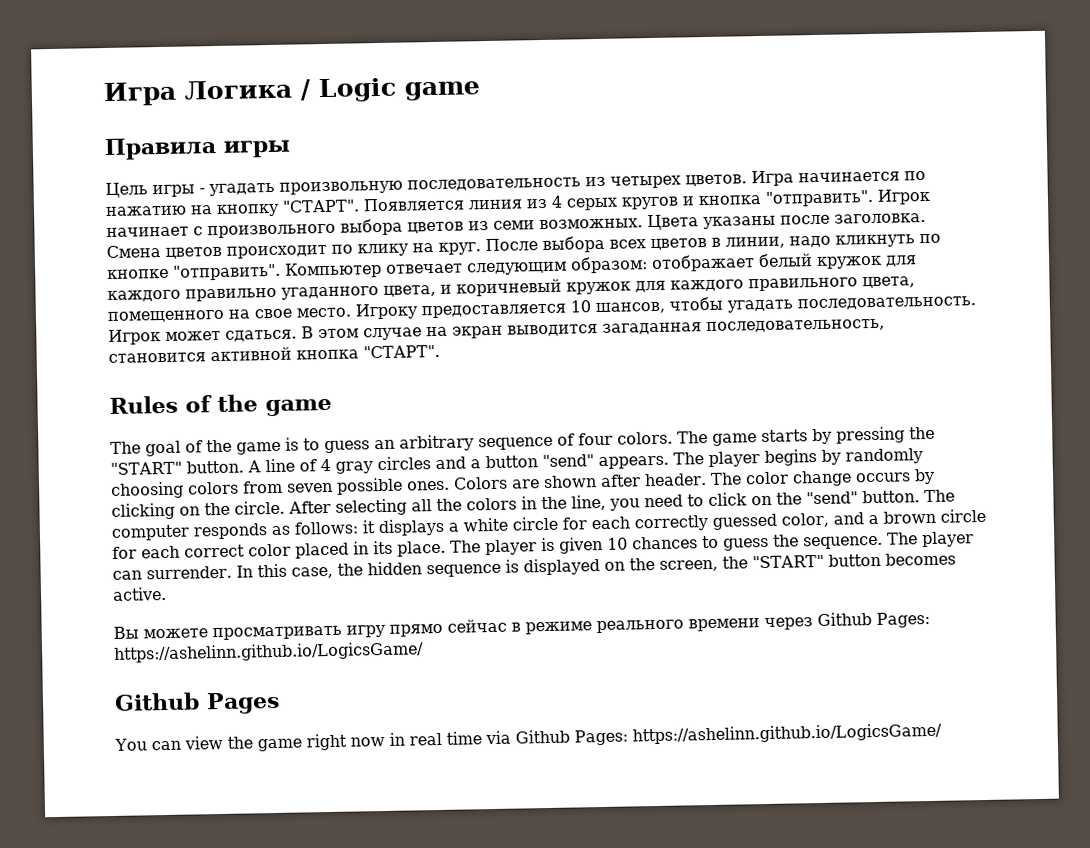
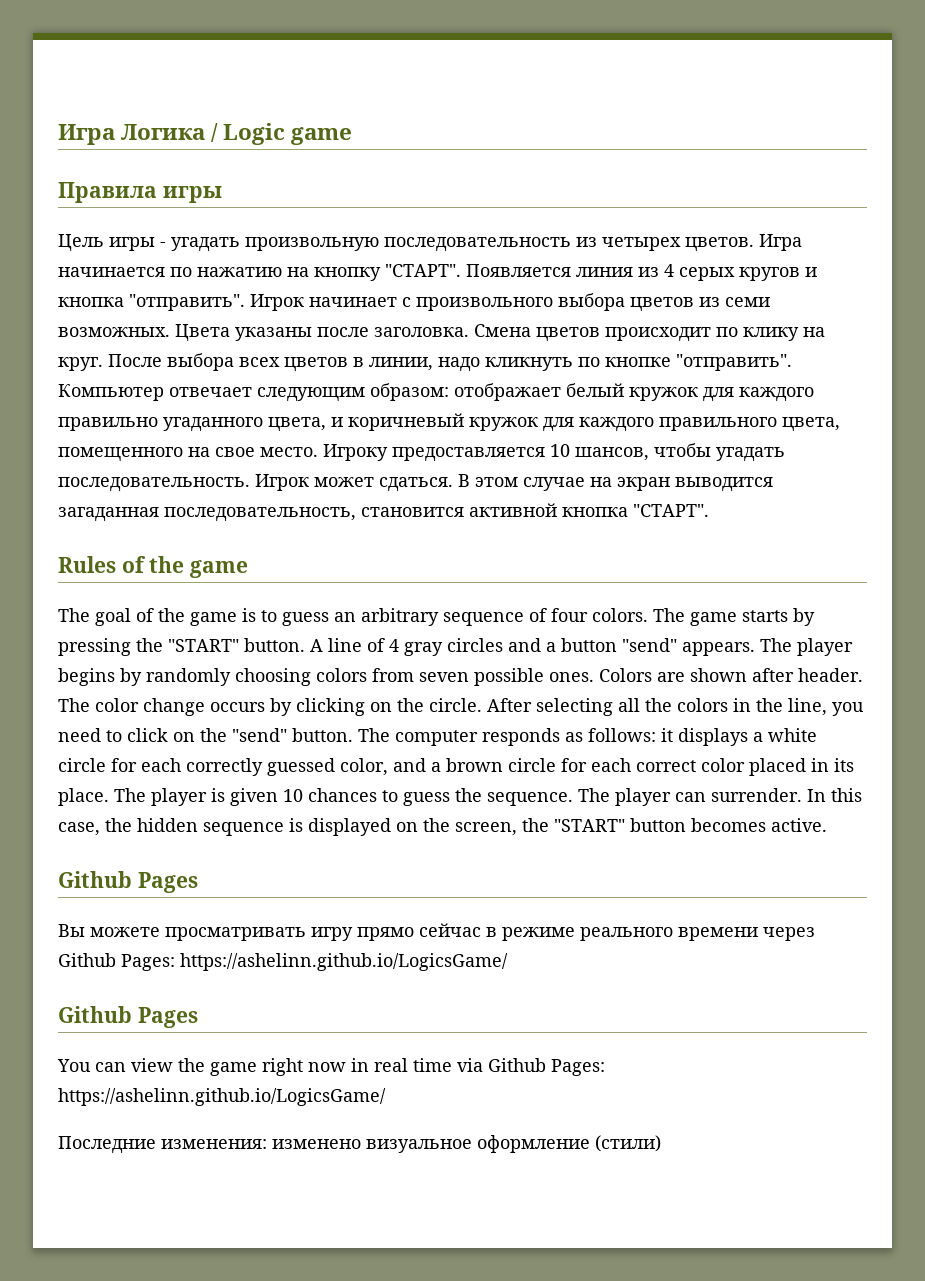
  In this case, the hidden sequence is displayed on the screen, the "START" button becomes active.
+ Github Pages
+ Последние изменения: изменено визуальное оформление (стили)

